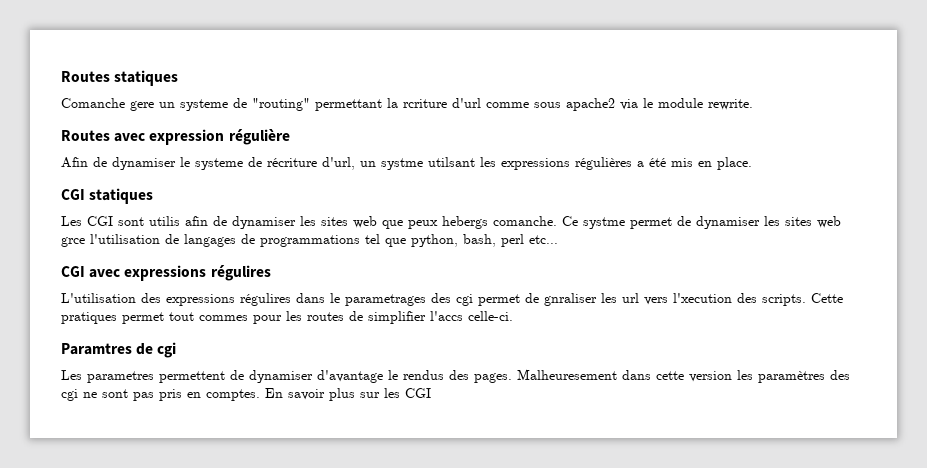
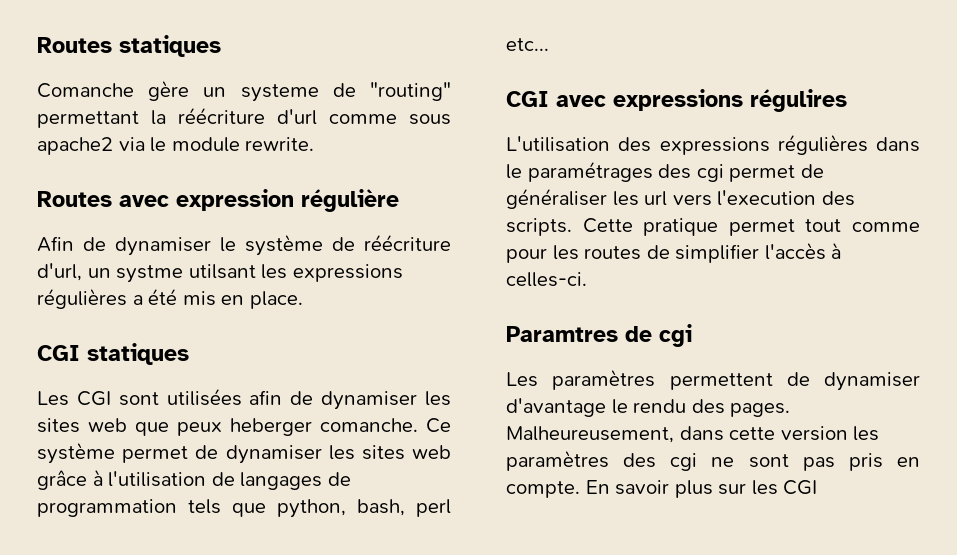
- Comanche gere un systeme de "routing" permettant la rcriture d'url comme sous apache2 via le module rewrite.
+ Comanche gère un systeme de "routing" permettant la réécriture d'url comme sous apache2 via le module rewrite.
- Afin de dynamiser le systeme de récriture d'url, un systme utilsant les expressions régulières a été mis en place.
+ Afin de dynamiser le système de réécriture d'url, un systme utilsant les expressions régulières a été mis en place.
- Les CGI sont utilis afin de dynamiser les sites web que peux hebergs comanche.
+ Les CGI sont utilisées afin de dynamiser les sites web que peux heberger comanche.
- Ce systme permet de dynamiser les sites web grce l'utilisation de langages de programmations tel que python, bash, perl etc...
+ Ce système permet de dynamiser les sites web grâce à l'utilisation de langages de programmation tels que python, bash, perl etc...
- L'utilisation des expressions régulires dans le parametrages des cgi permet de gnraliser les url vers l'xecution des scripts.
+ L'utilisation des expressions régulières dans le paramétrages des cgi permet de généraliser les url vers l'execution des scripts.
- Cette pratiques permet tout commes pour les routes de simplifier l'accs celle-ci.
+ Cette pratique permet tout comme pour les routes de simplifier l'accès à celles-ci.
- Les parametres permettent de dynamiser d'avantage le rendus des pages.
+ Les paramètres permettent de dynamiser d'avantage le rendu des pages.
- Malheuresement dans cette version les paramètres des cgi ne sont pas pris en comptes.
+ Malheureusement, dans cette version les paramètres des cgi ne sont pas pris en compte.

